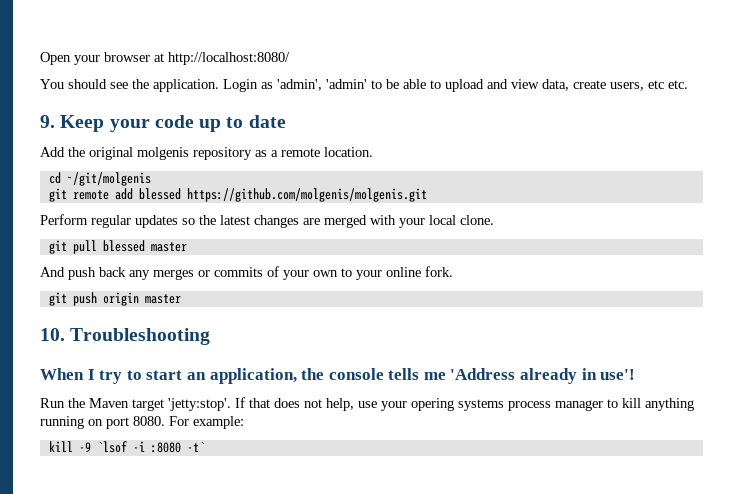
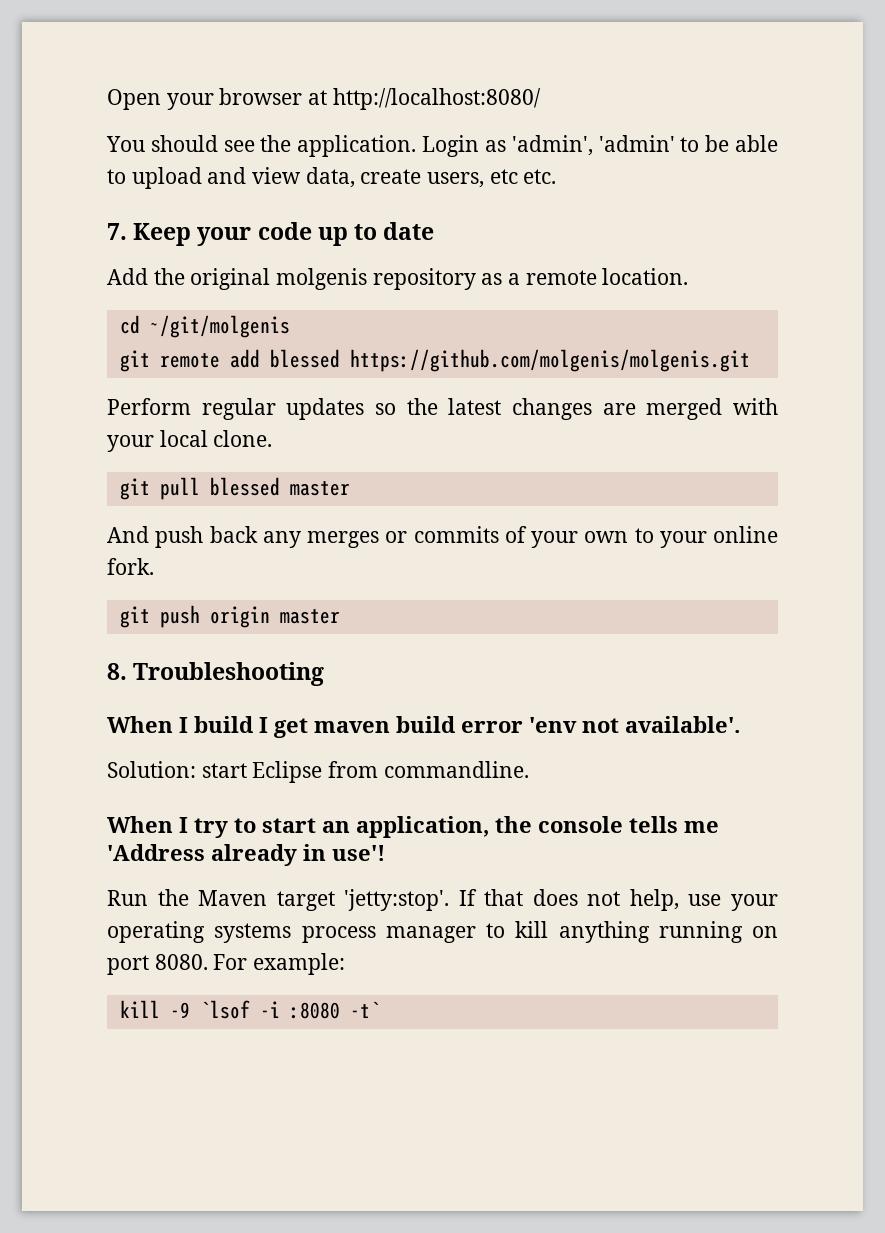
- 9. Keep your code up to date
+ 7. Keep your code up to date
- 10. Troubleshooting
+ 8. Troubleshooting
+ When I build I get maven build error 'env not available'.
+ Solution: start Eclipse from commandline.
- If that does not help, use your opering systems process manager to kill anything running on port 8080.
+ If that does not help, use your operating systems process manager to kill anything running on port 8080.

